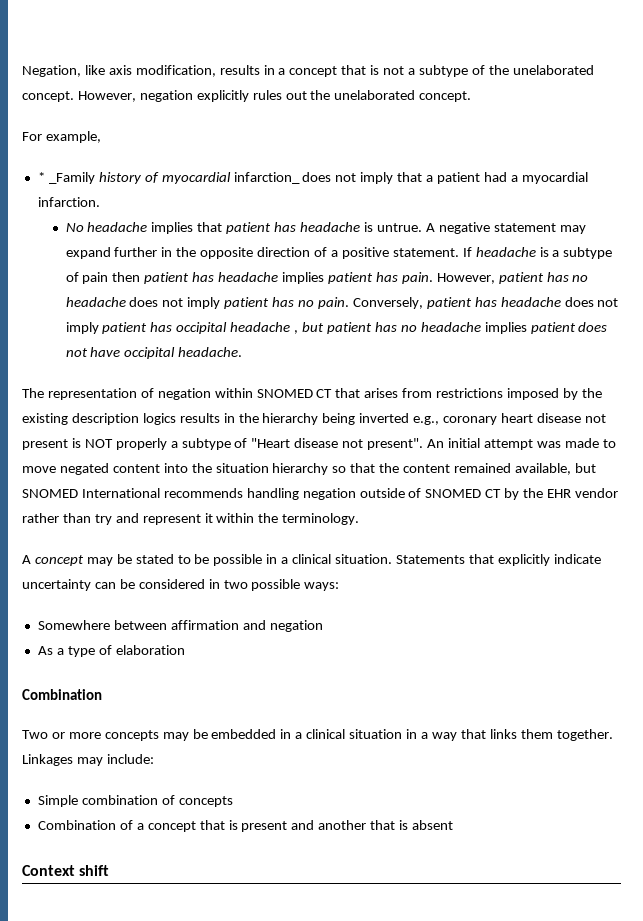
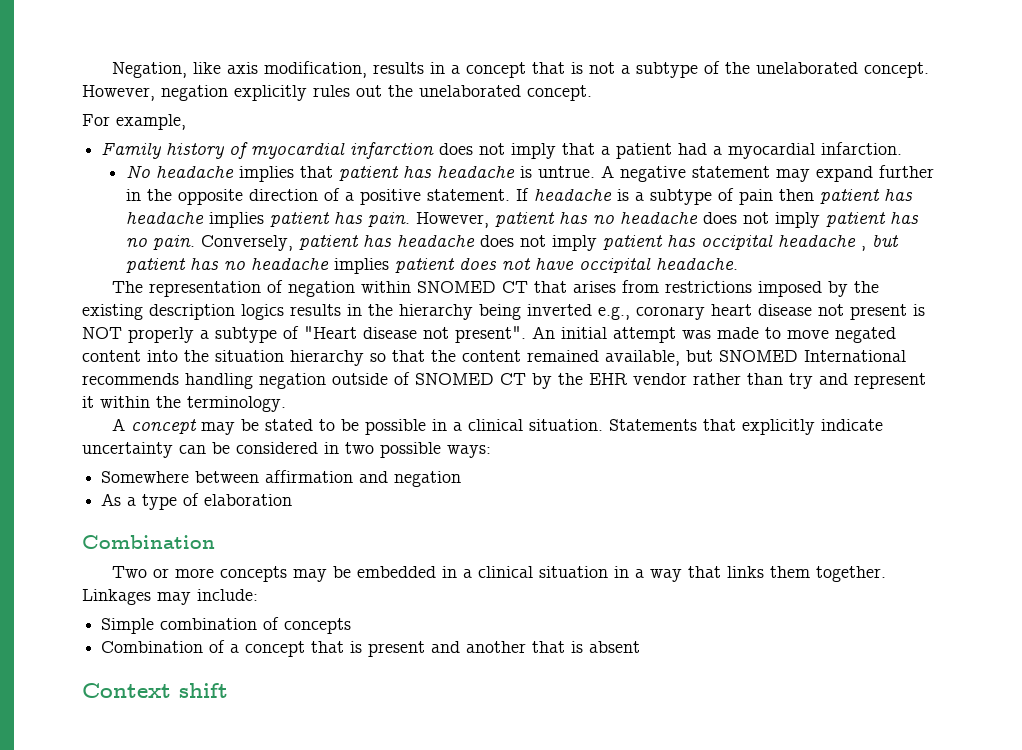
- * _Family history of myocardial infarction_ does not imply that a patient had a myocardial infarction.
+ Family history of myocardial infarction does not imply that a patient had a myocardial infarction.

